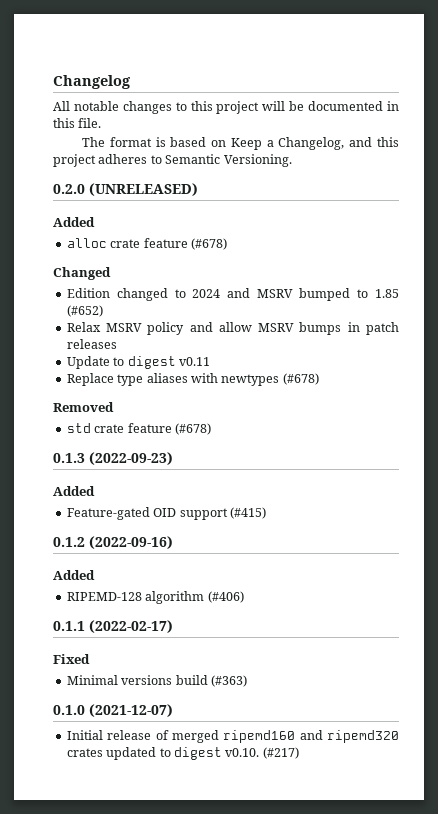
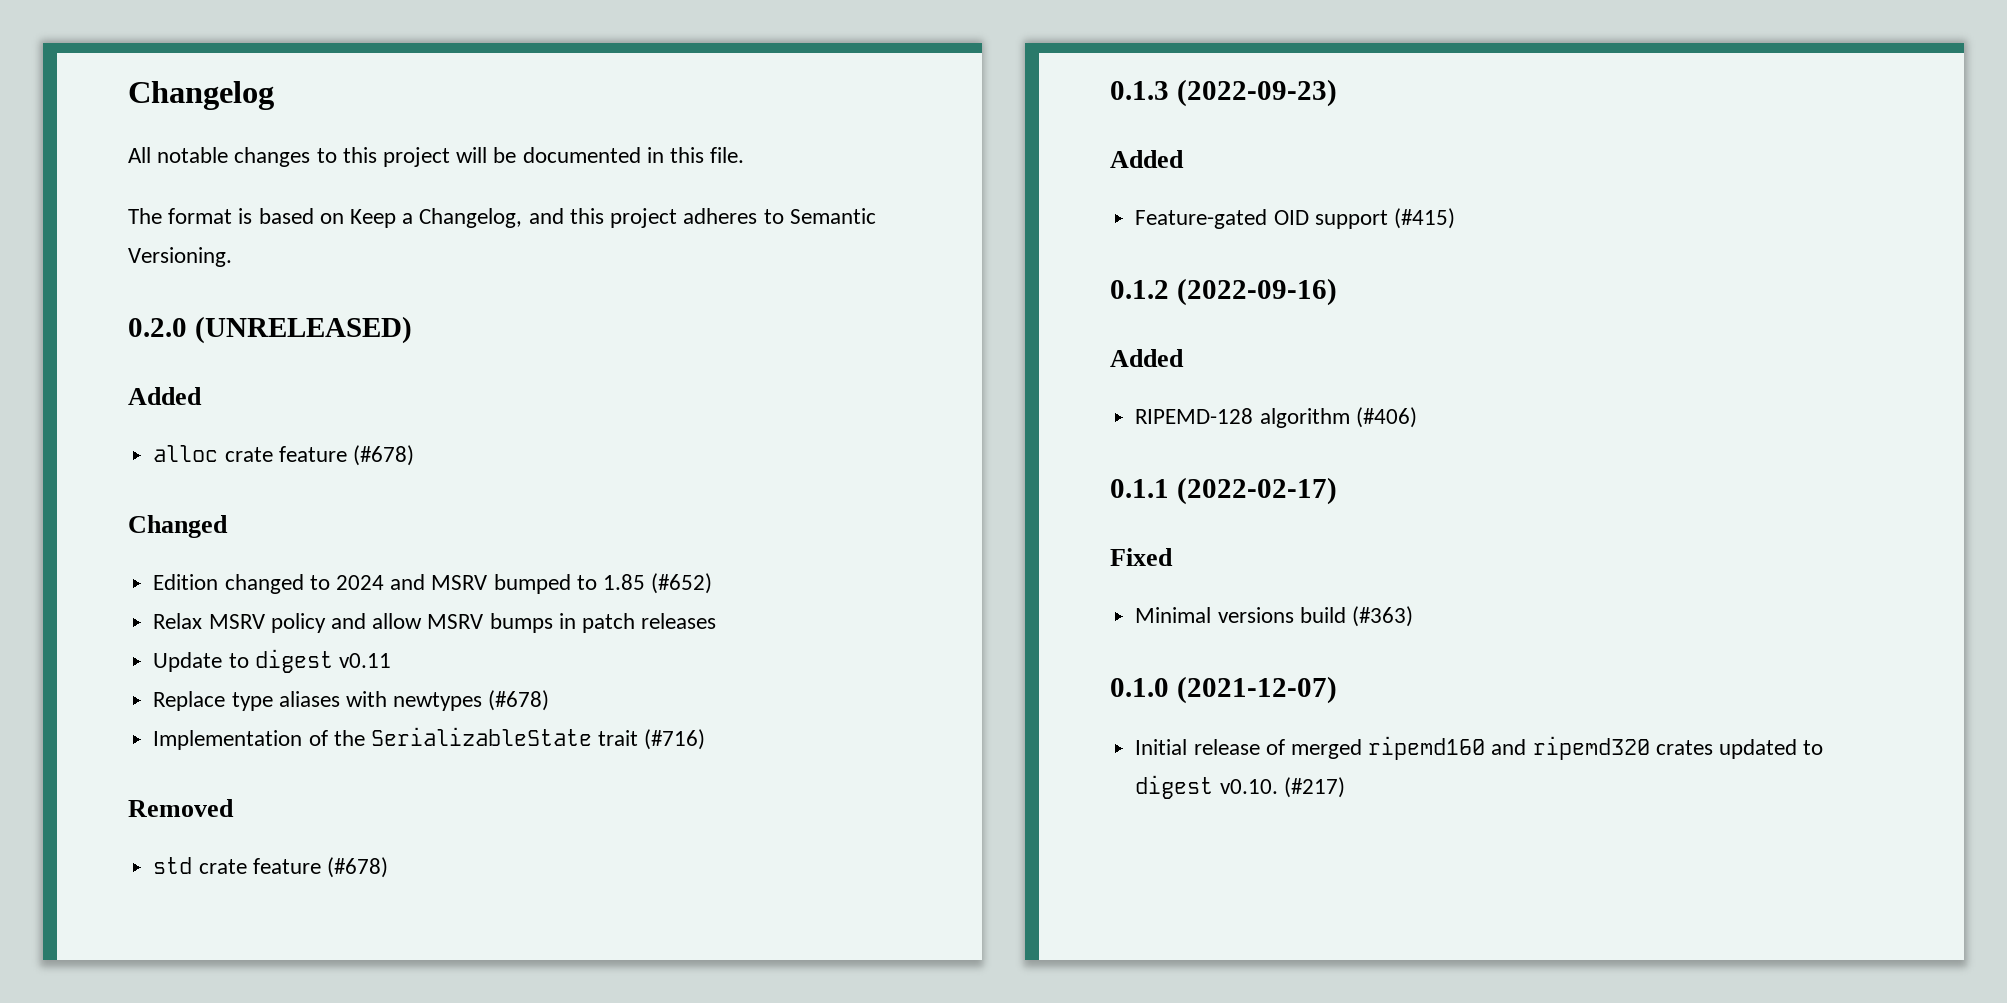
+ Implementation of the SerializableState trait (#716)

